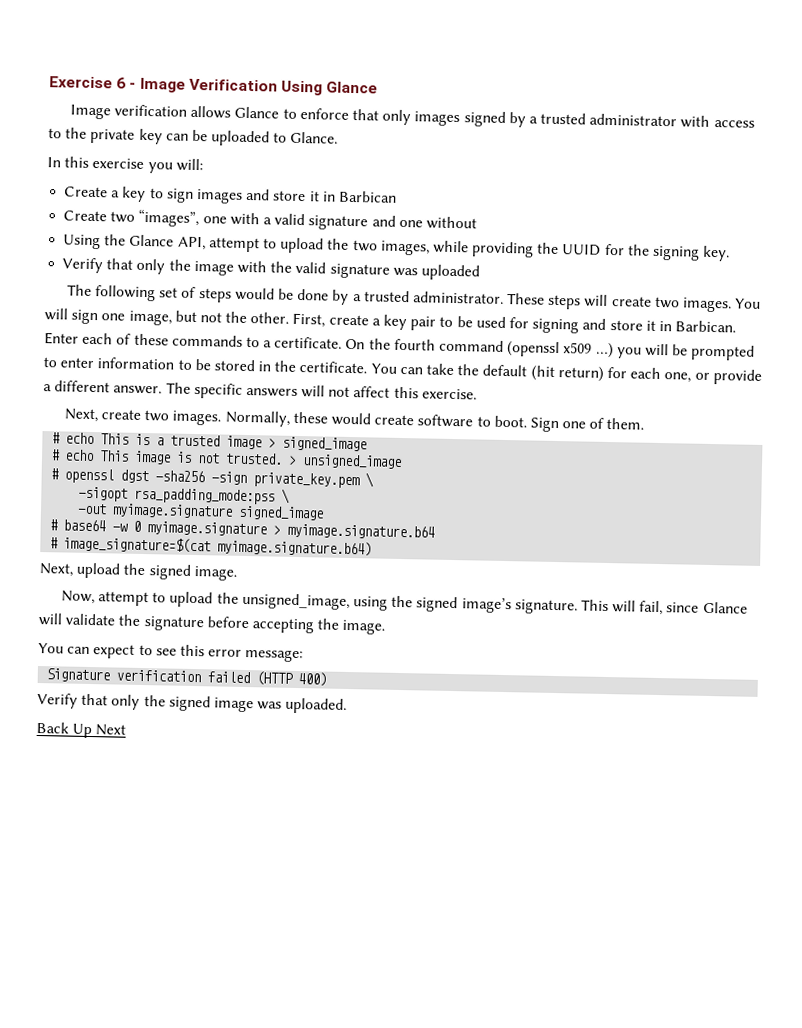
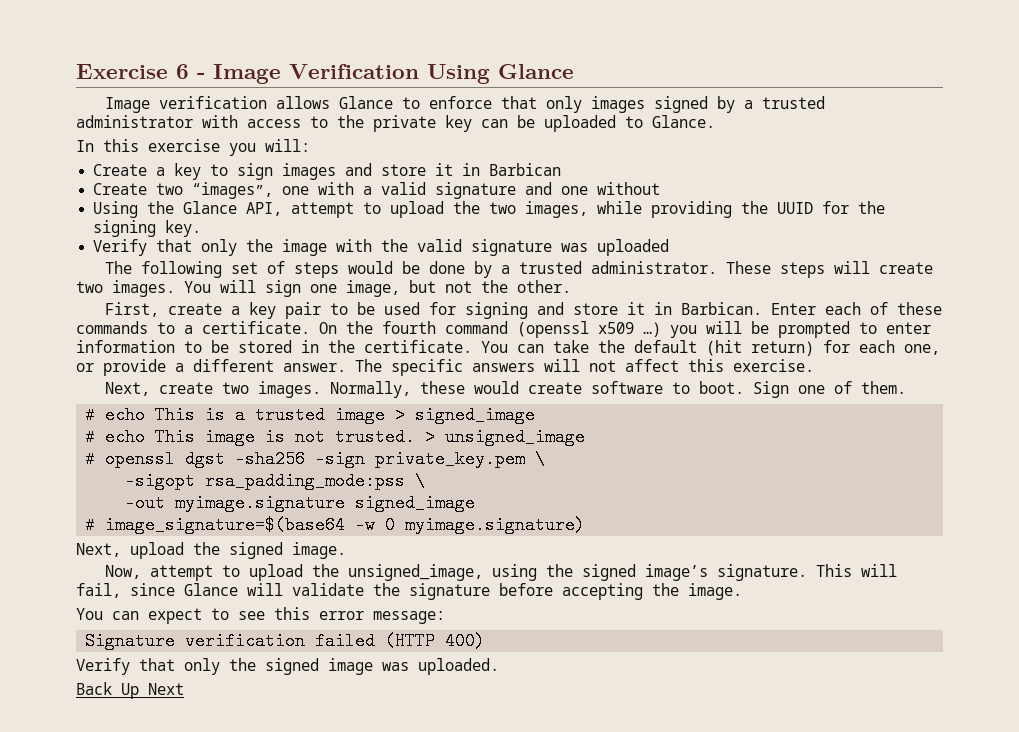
- You will sign one image, but not the other. First, create a key pair to be used for signing and store it in Barbican.
+ You will sign one image, but not the other.
+ First, create a key pair to be used for signing and store it in Barbican.
- # base64 -w 0 myimage.signature > myimage.signature.b64
- # image_signature=$(cat myimage.signature.b64)
+ # image_signature=$(base64 -w 0 myimage.signature)

